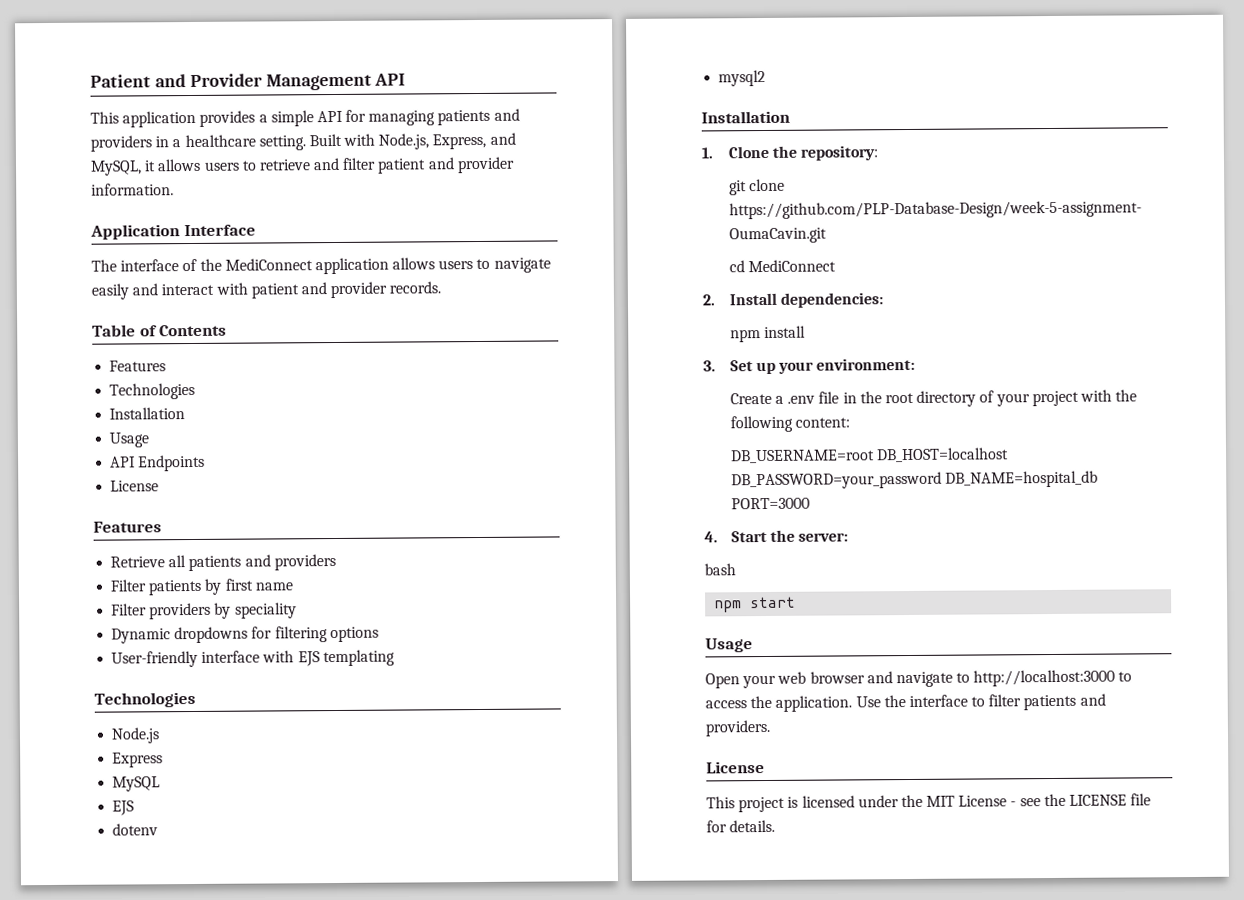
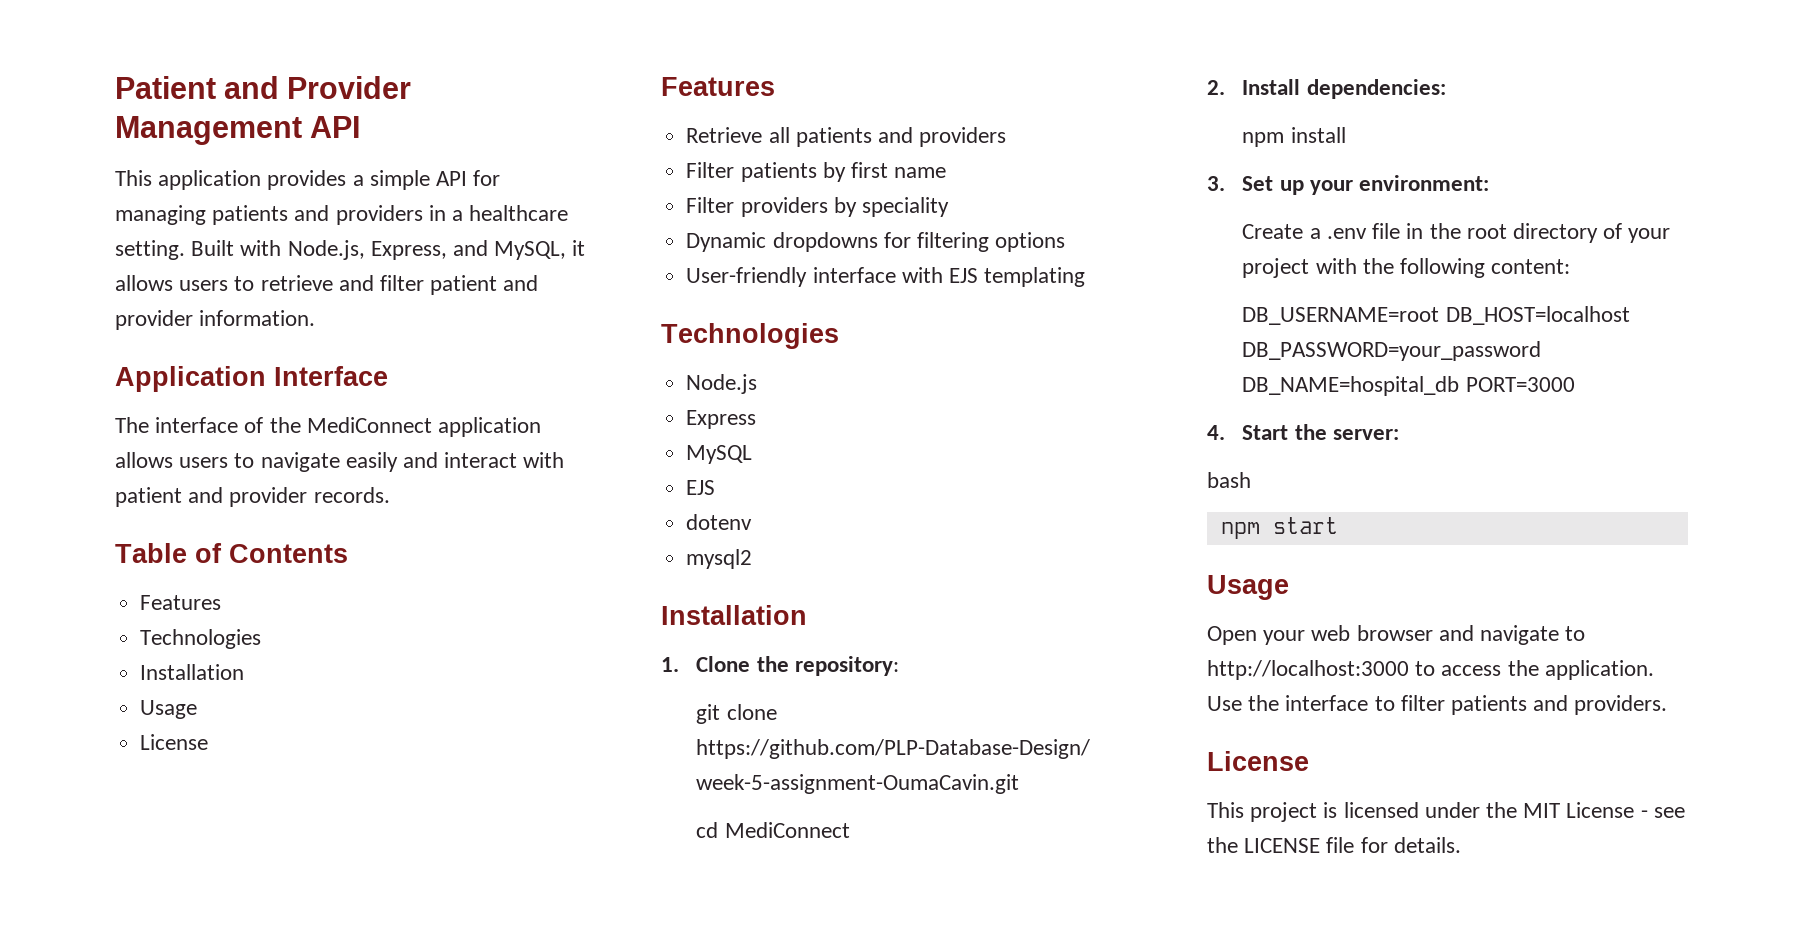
- API Endpoints

